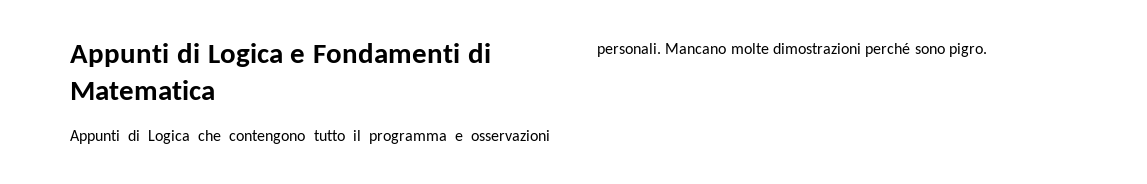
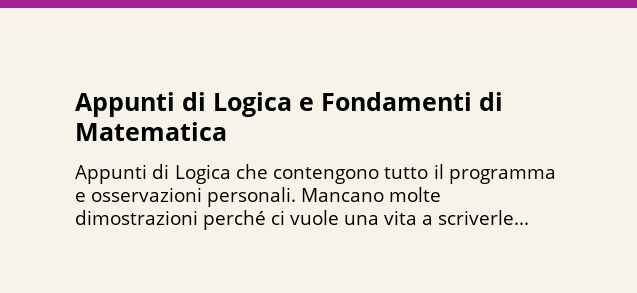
- Mancano molte dimostrazioni perché sono pigro.
+ Mancano molte dimostrazioni perché ci vuole una vita a scriverle...

